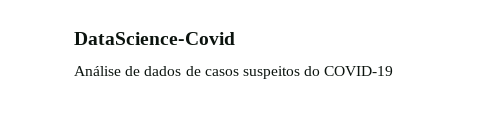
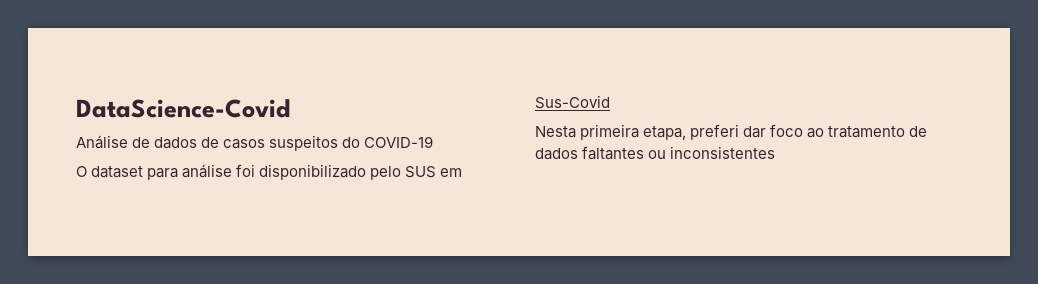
+ O dataset para análise foi disponibilizado pelo SUS em Sus-Covid
+ Nesta primeira etapa, preferi dar foco ao tratamento de dados faltantes ou inconsistentes

